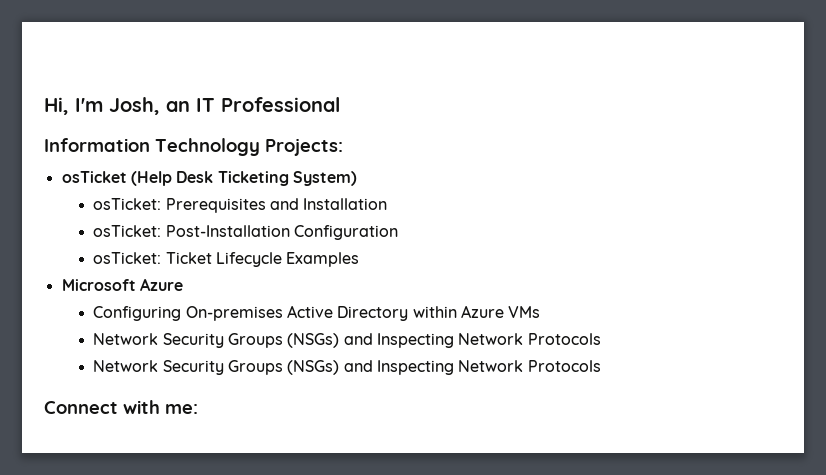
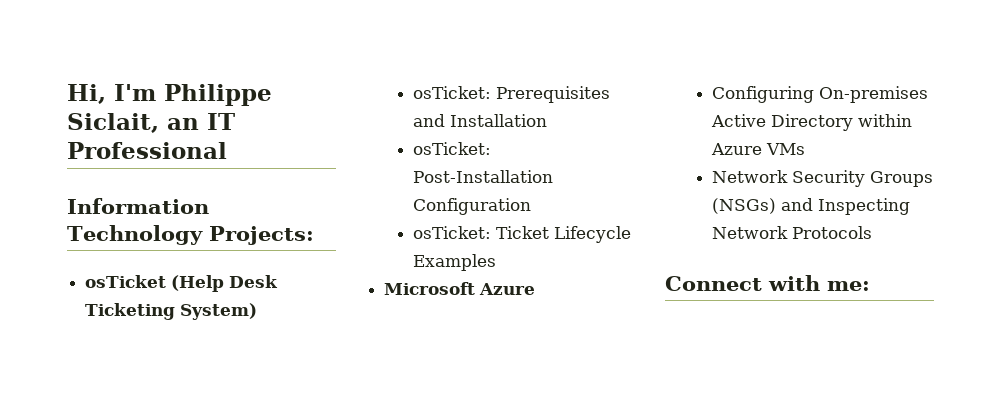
- Hi, I'm Josh, an IT Professional
+ Hi, I'm Philippe Siclait, an IT Professional
  Configuring On-premises Active Directory within Azure VMs
- Network Security Groups (NSGs) and Inspecting Network Protocols

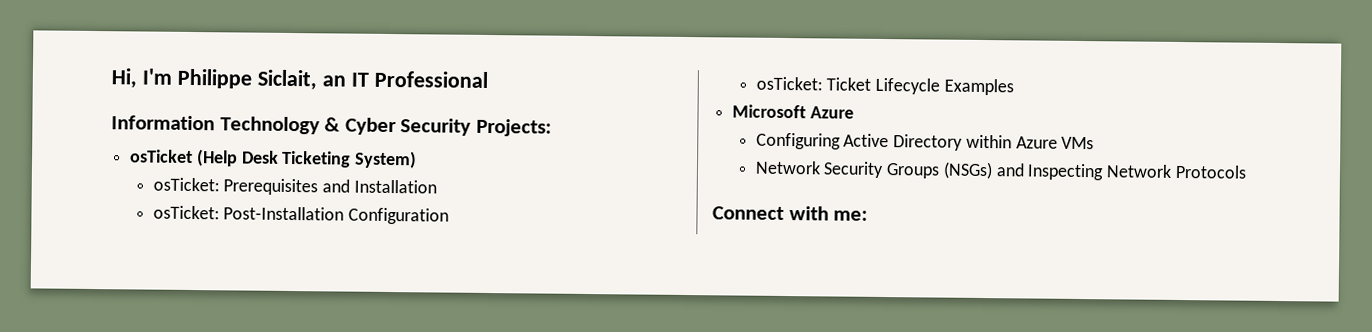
- Information Technology Projects:
+ Information Technology & Cyber Security Projects:
- Configuring On-premises Active Directory within Azure VMs
+ Configuring Active Directory within Azure VMs

